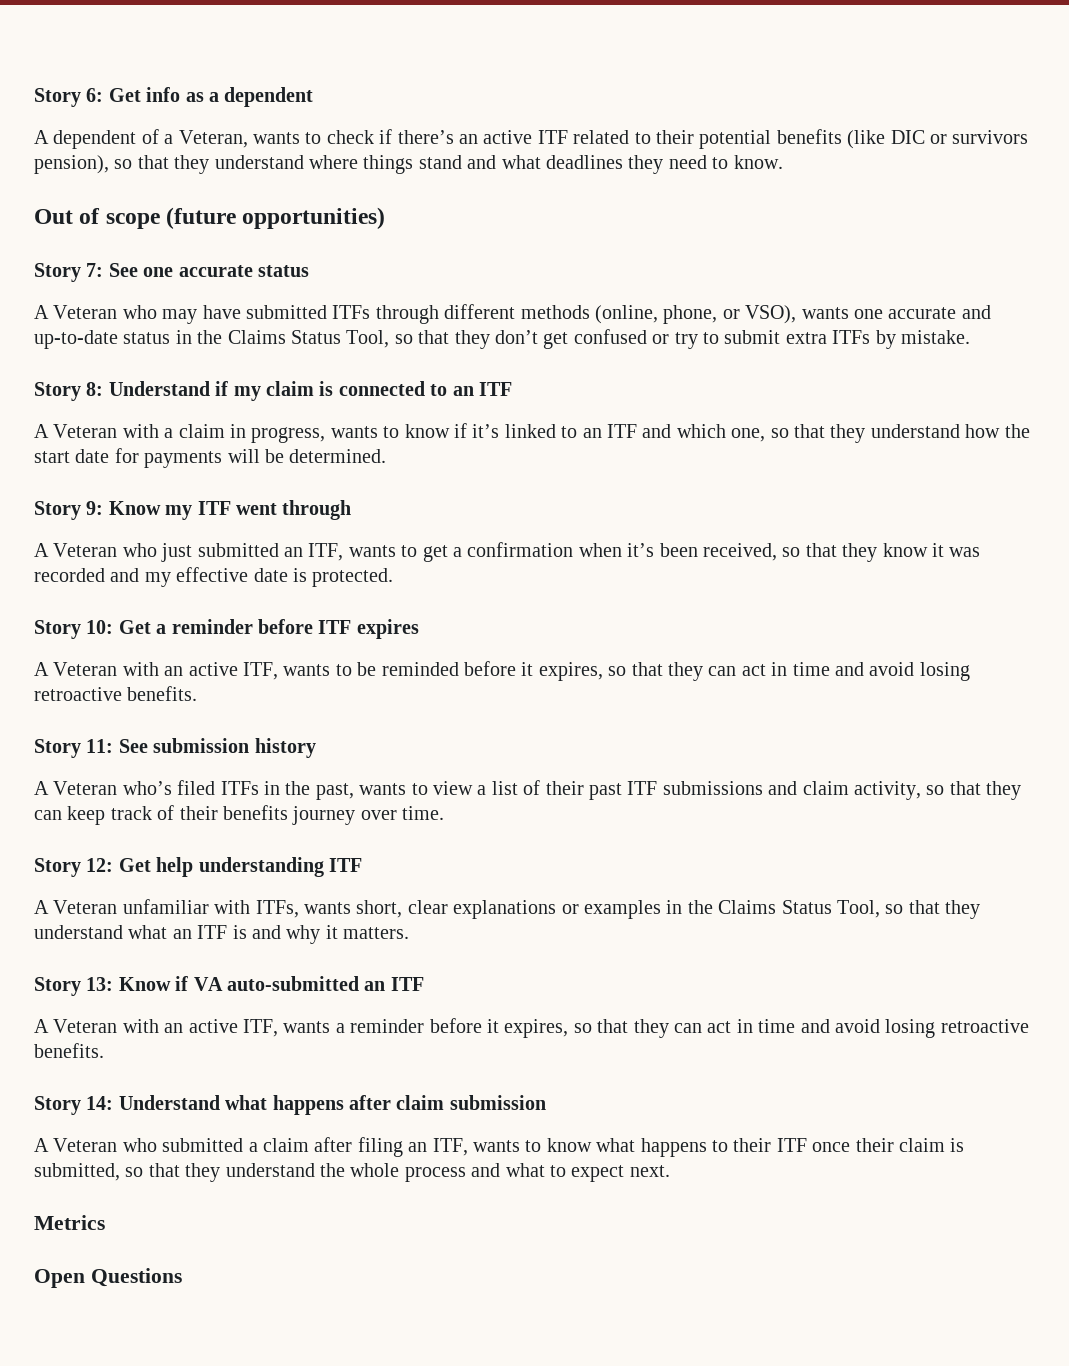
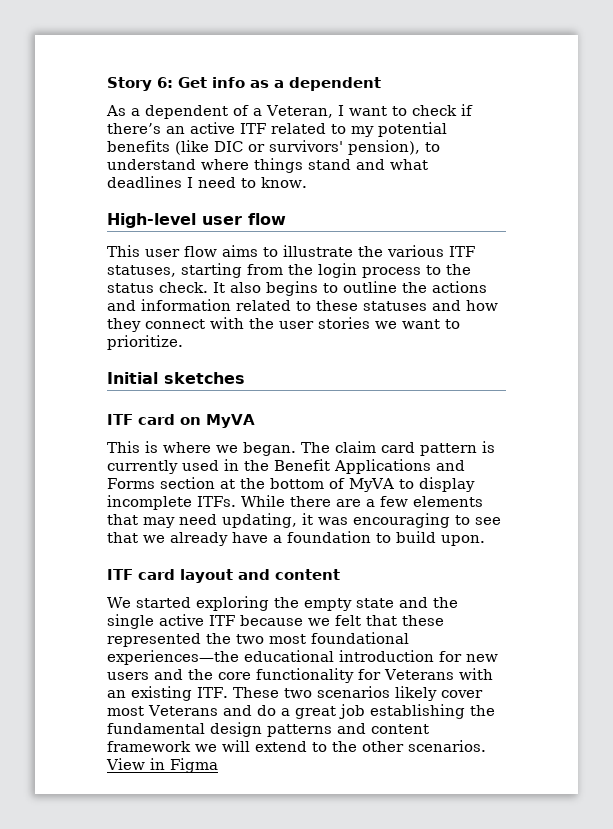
- A dependent of a Veteran, wants to check if there’s an active ITF related to their potential benefits (like DIC or survivors pension), so that they understand where things stand and what deadlines they need to know.
+ As a dependent of a Veteran, I want to check if there’s an active ITF related to my potential benefits (like DIC or survivors' pension), to understand where things stand and what deadlines I need to know.
- Out of scope (future opportunities)
- Story 7: See one accurate status
- A Veteran who may have submitted ITFs through different methods (online, phone, or VSO), wants one accurate and up-to-date status in the Claims Status Tool, so that they don’t get confused or try to submit extra ITFs by mistake.
- Story 8: Understand if my claim is connected to an ITF
- A Veteran with a claim in progress, wants to know if it’s linked to an ITF and which one, so that they understand how the start date for payments will be determined.
- Story 9: Know my ITF went through
- A Veteran who just submitted an ITF, wants to get a confirmation when it’s been received, so that they know it was recorded and my effective date is protected.
- Story 10: Get a reminder before ITF expires
- A Veteran with an active ITF, wants to be reminded before it expires, so that they can act in time and avoid losing retroactive benefits.
- Story 11: See submission history
- A Veteran who’s filed ITFs in the past, wants to view a list of their past ITF submissions and claim activity, so that they can keep track of their benefits journey over time.
- Story 12: Get help understanding ITF
- A Veteran unfamiliar with ITFs, wants short, clear explanations or examples in the Claims Status Tool, so that they understand what an ITF is and why it matters.
- Story 13: Know if VA auto-submitted an ITF
- A Veteran with an active ITF, wants a reminder before it expires, so that they can act in time and avoid losing retroactive benefits.
- Story 14: Understand what happens after claim submission
- A Veteran who submitted a claim after filing an ITF, wants to know what happens to their ITF once their claim is submitted, so that they understand the whole process and what to expect next.
- Metrics
- Open Questions
+ High-level user flow
+ This user flow aims to illustrate the various ITF statuses, starting from the login process to the status check. It also begins to outline the actions and information related to these statuses and how they connect with the user stories we want to prioritize.
+ Initial sketches
+ ITF card on MyVA
+ This is where we began. The claim card pattern is currently used in the Benefit Applications and Forms section at the bottom of MyVA to display incomplete ITFs. While there are a few elements that may need updating, it was encouraging to see that we already have a foundation to build upon.
+ ITF card layout and content
+ We started exploring the empty state and the single active ITF because we felt that these represented the two most foundational experiences—the educational introduction for new users and the core functionality for Veterans with an existing ITF. These two scenarios likely cover most Veterans and do a great job establishing the fundamental design patterns and content framework we will extend to the other scenarios. View in Figma

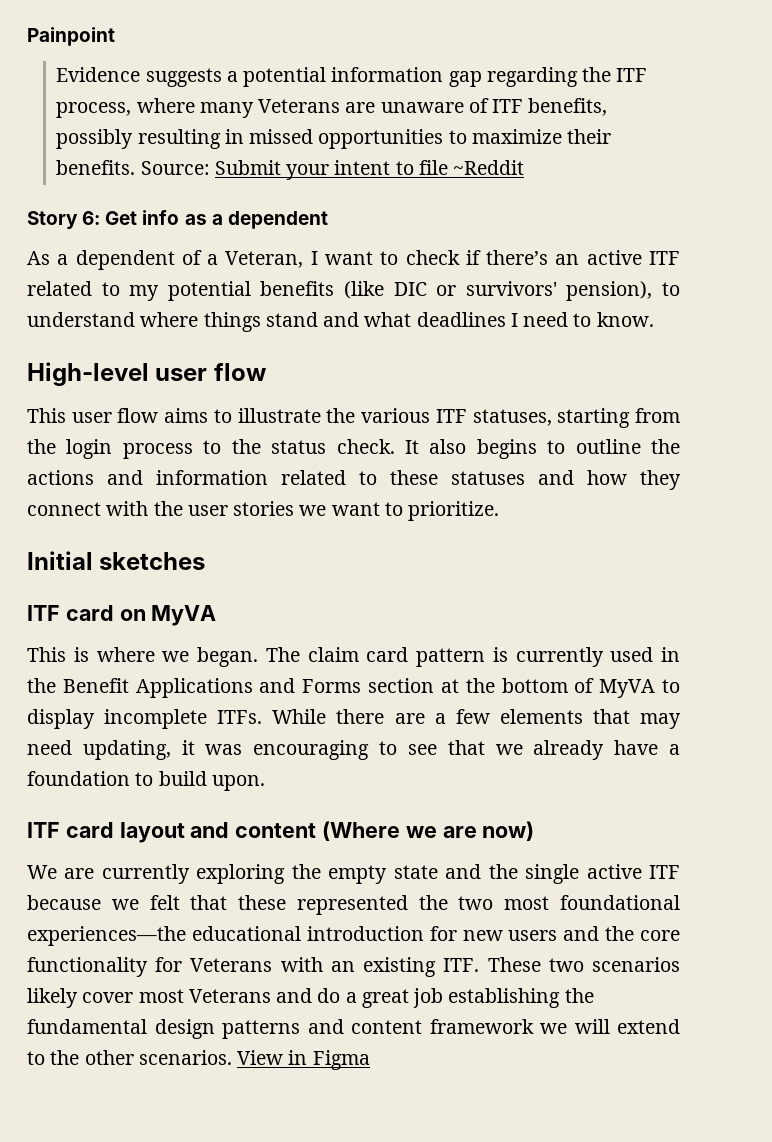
+ Painpoint
+ Evidence suggests a potential information gap regarding the ITF process, where many Veterans are unaware of ITF benefits, possibly resulting in missed opportunities to maximize their benefits. Source: Submit your intent to file ~Reddit
- ITF card layout and content
+ ITF card layout and content (Where we are now)
- We started exploring the empty state and the single active ITF because we felt that these represented the two most foundational experiences—the educational introduction for new users and the core functionality for Veterans with an existing ITF. These two scenarios likely cover most Veterans and do a great job establishing the fundamental design patterns and content framework we will extend to the other scenarios.
+ We are currently exploring the empty state and the single active ITF because we felt that these represented the two most foundational experiences—the educational introduction for new users and the core functionality for Veterans with an existing ITF. These two scenarios likely cover most Veterans and do a great job establishing the fundamental design patterns and content framework we will extend to the other scenarios.

